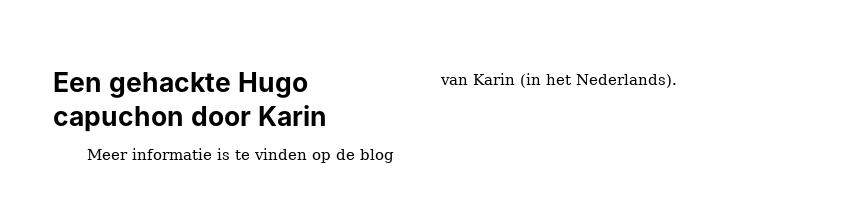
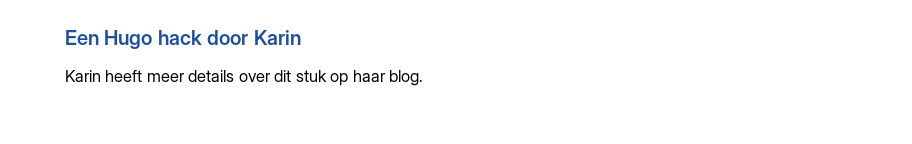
- Een gehackte Hugo capuchon door Karin
+ Een Hugo hack door Karin
- Meer informatie is te vinden op de blog van Karin (in het Nederlands).
+ Karin heeft meer details over dit stuk op haar blog.

